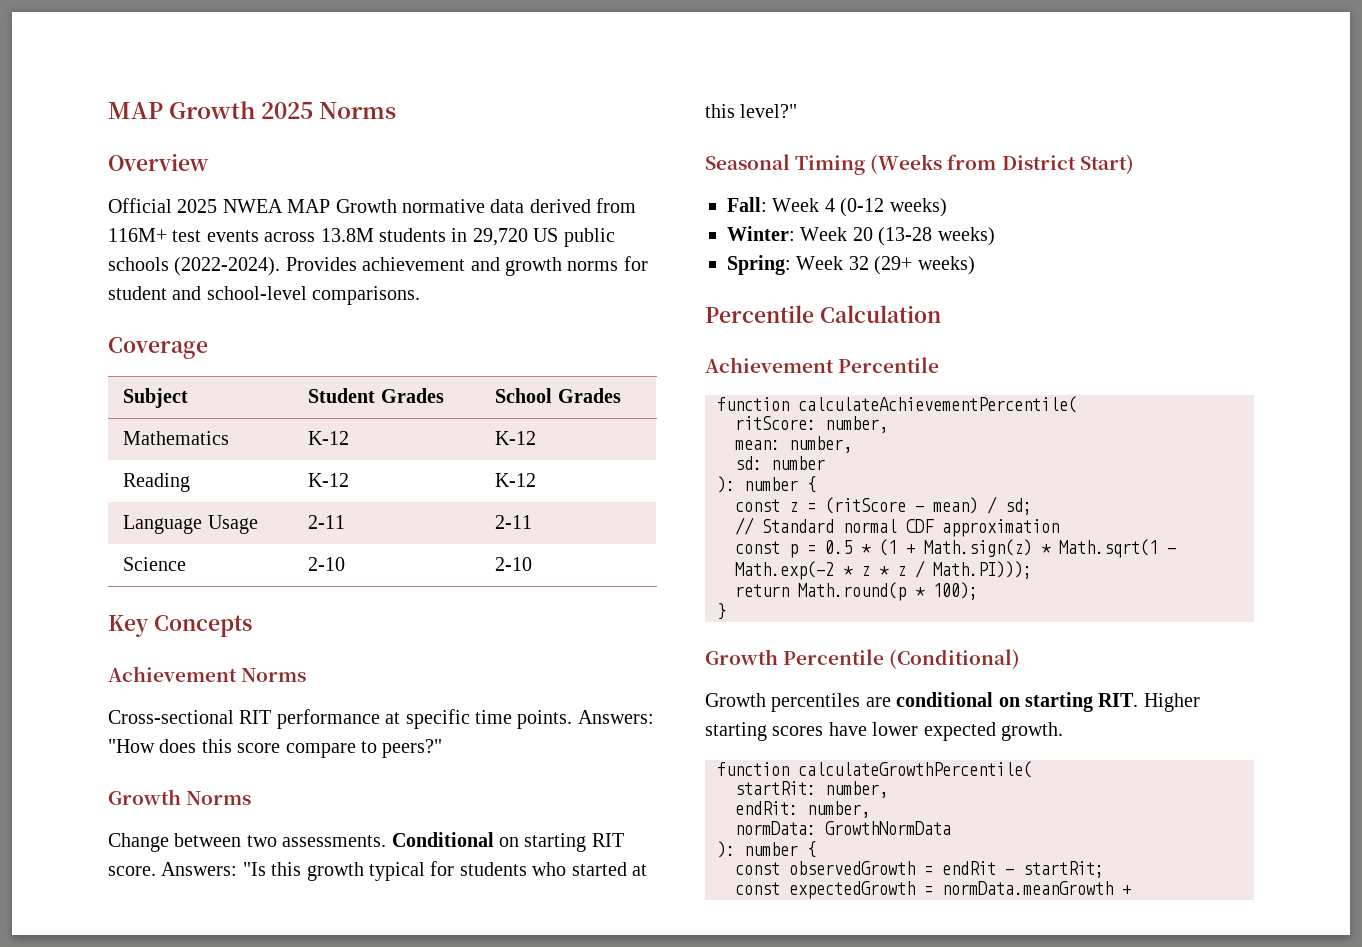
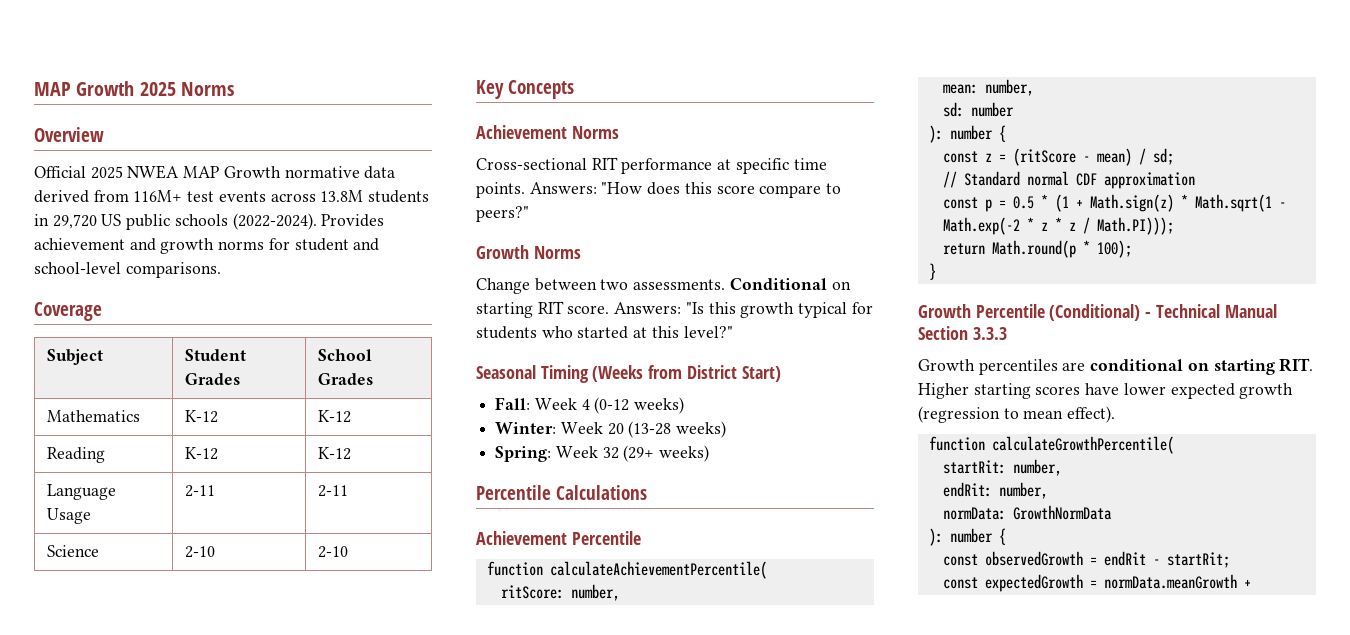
- Percentile Calculation
+ Percentile Calculations
- Growth Percentile (Conditional)
+ Growth Percentile (Conditional) - Technical Manual Section 3.3.3
- Growth percentiles are conditional on starting RIT. Higher starting scores have lower expected growth.
+ Growth percentiles are conditional on starting RIT. Higher starting scores have lower expected growth (regression to mean effect).

